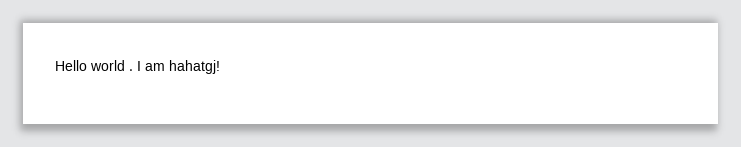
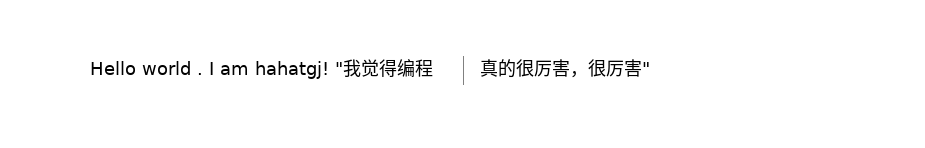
+ "我觉得编程真的很厉害，很厉害"

